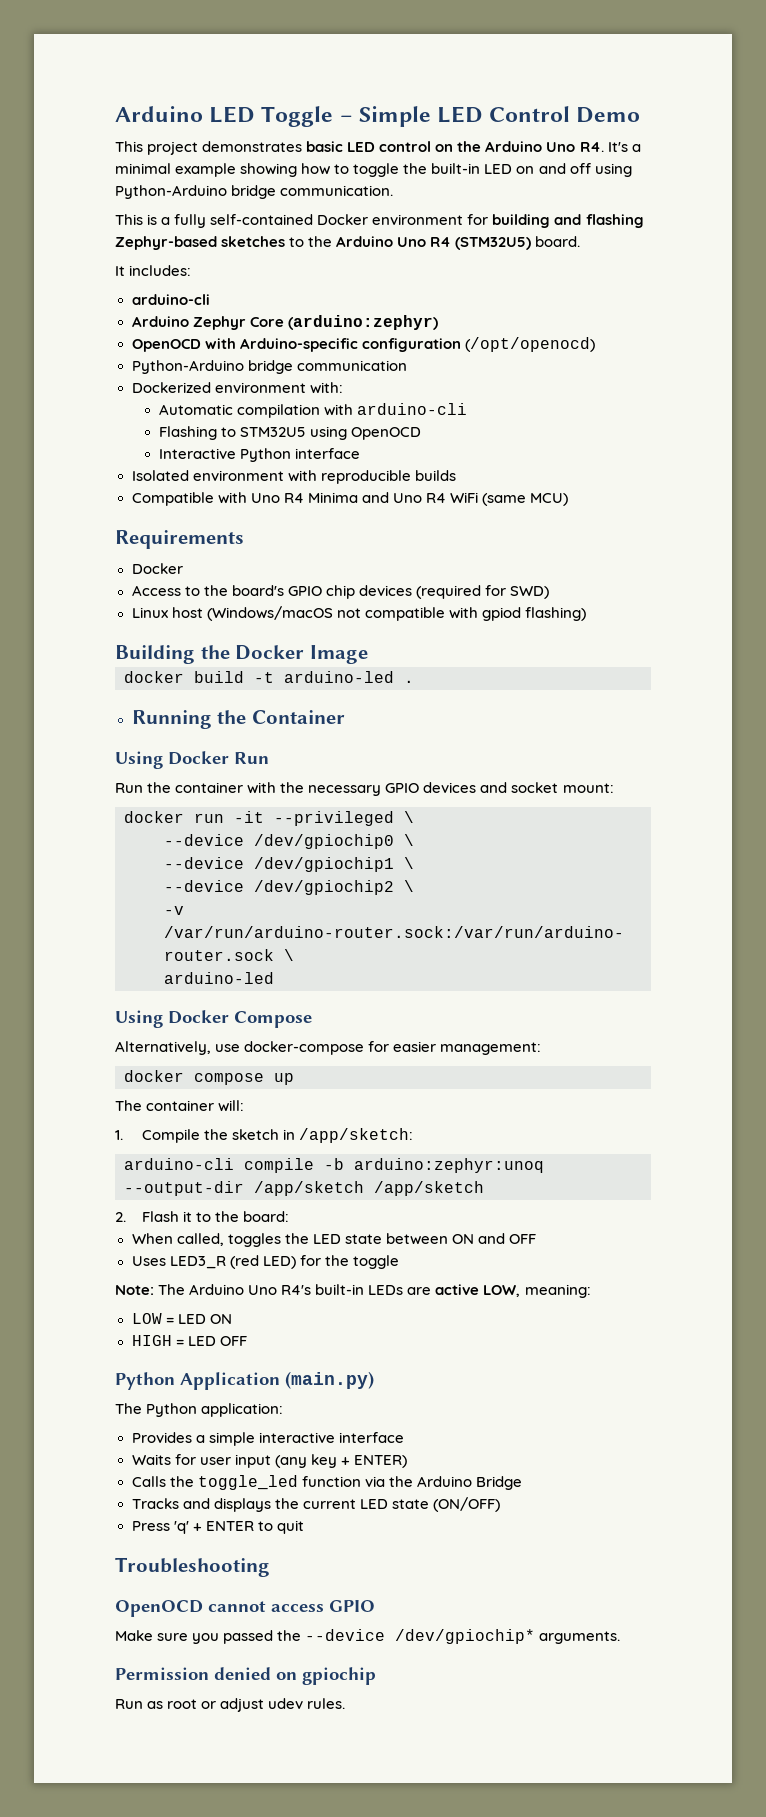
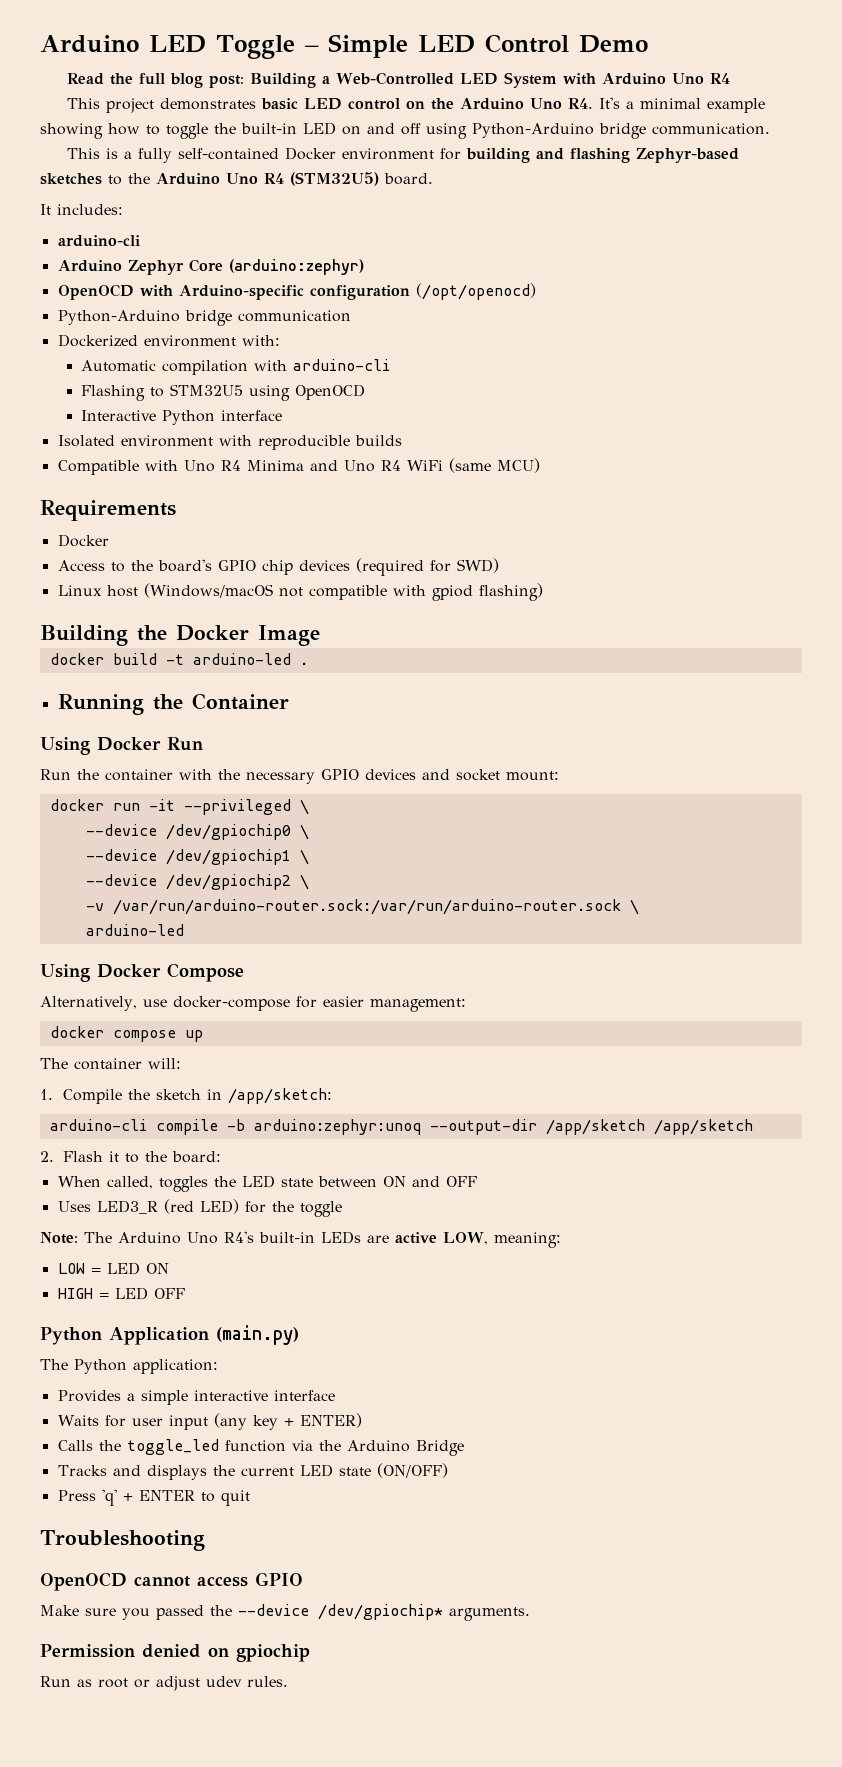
+ Read the full blog post: Building a Web-Controlled LED System with Arduino Uno R4

